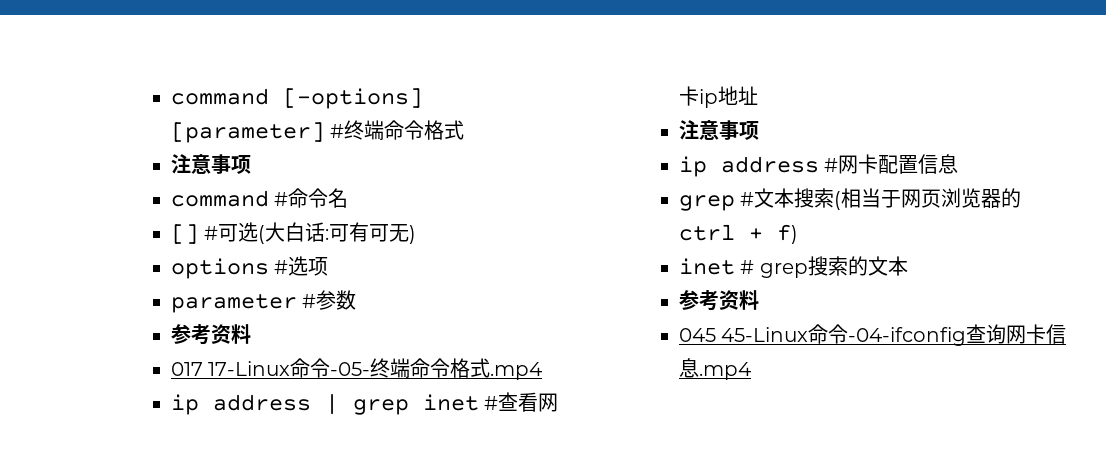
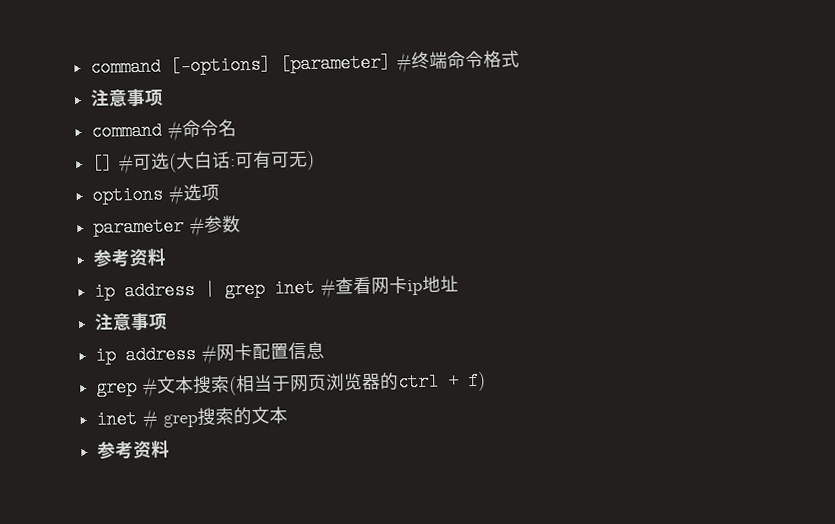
- 017 17-Linux命令-05-终端命令格式.mp4
- 045 45-Linux命令-04-ifconfig查询网卡信息.mp4

